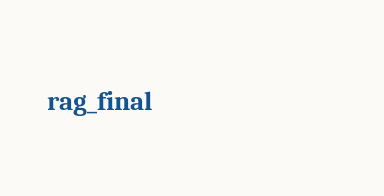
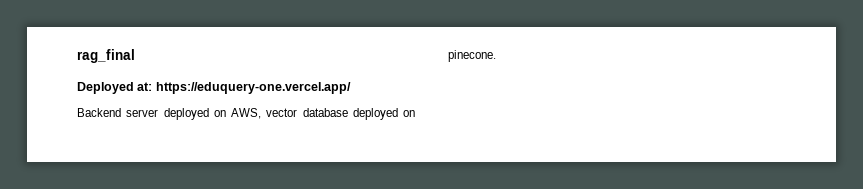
+ Deployed at: https://eduquery-one.vercel.app/
+ Backend server deployed on AWS, vector database deployed on pinecone.

